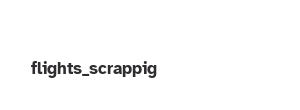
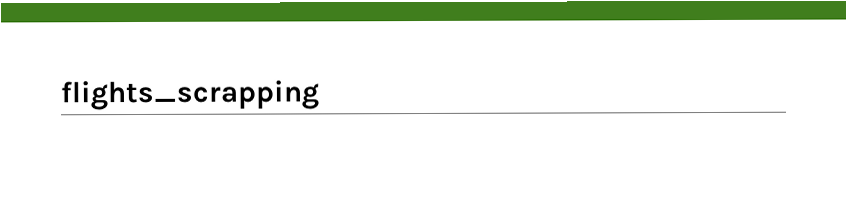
- flights_scrappig
+ flights_scrapping

